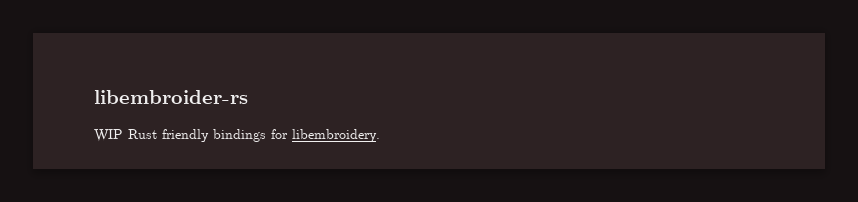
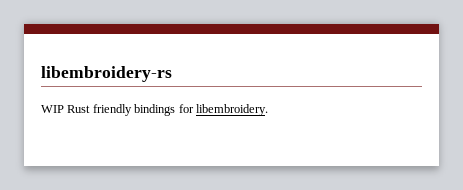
- libembroider-rs
+ libembroidery-rs

